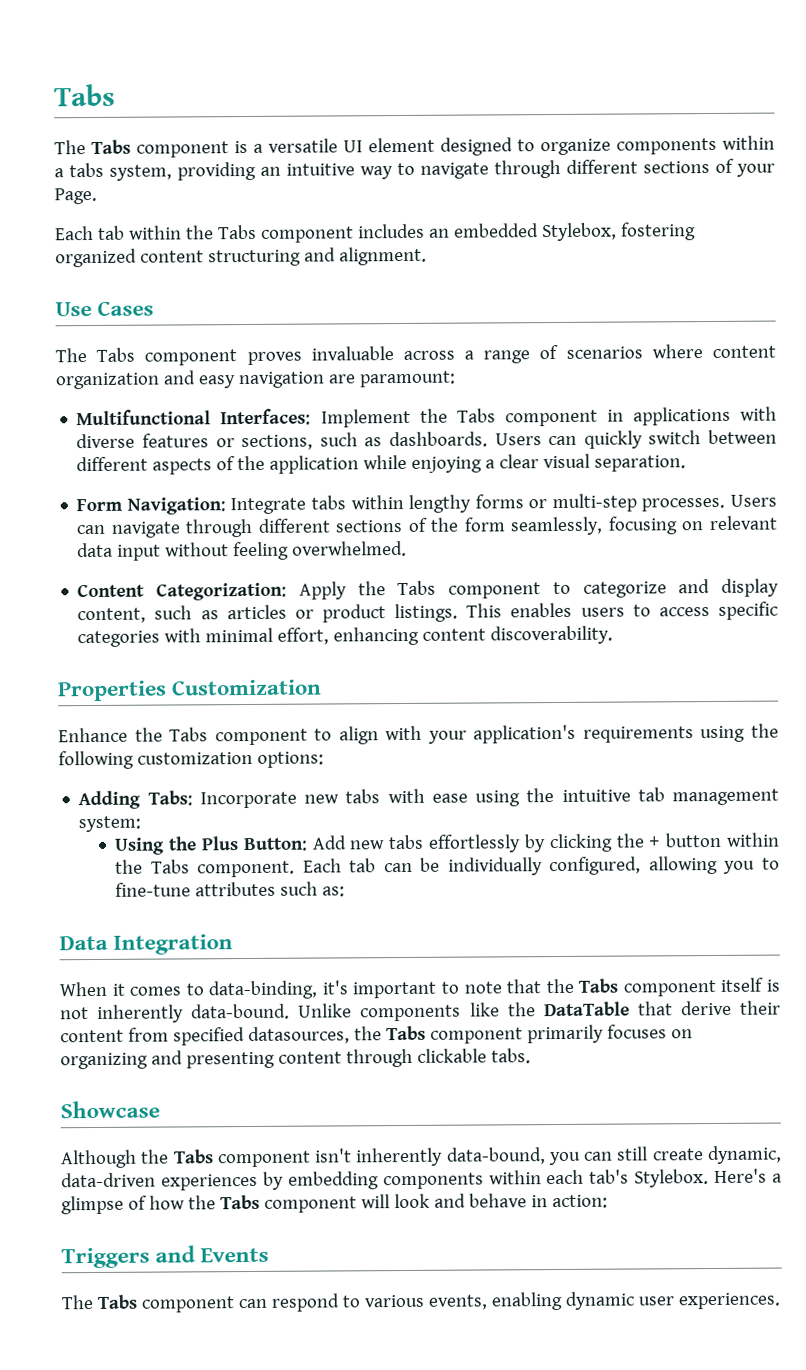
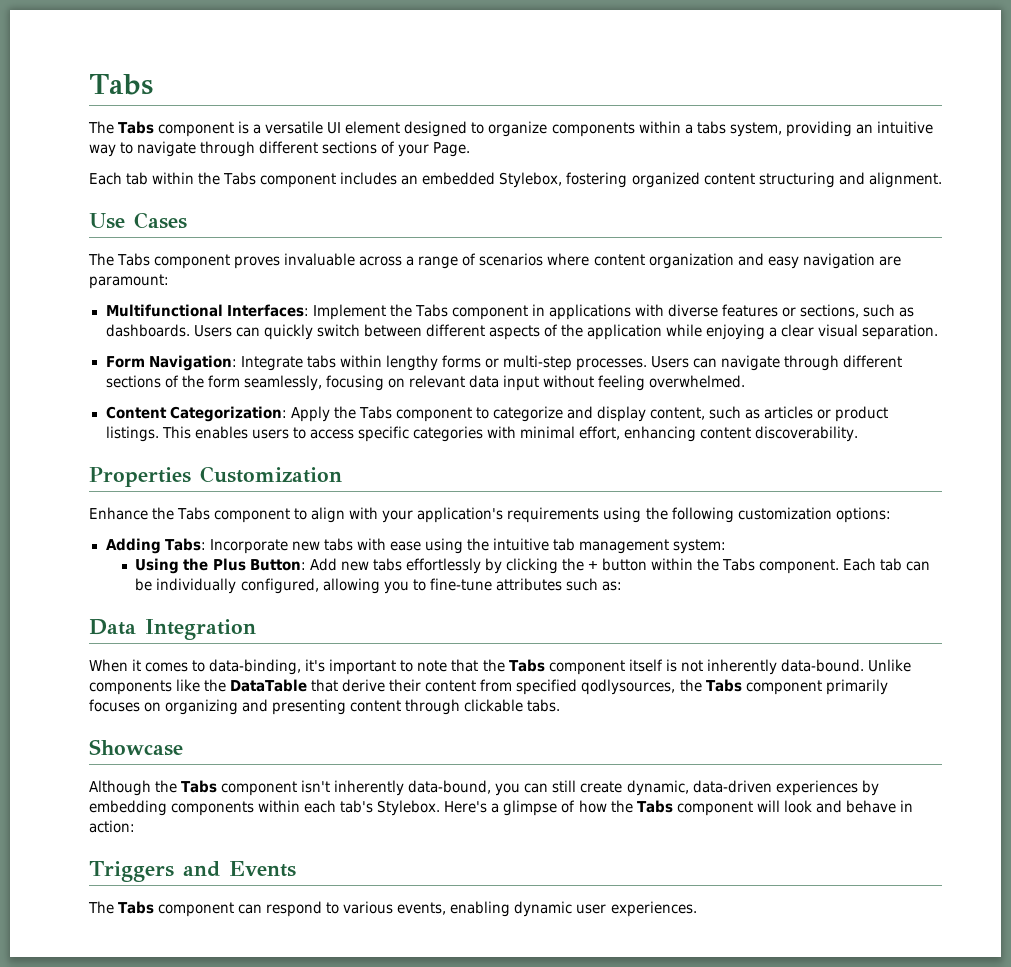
- Unlike components like the DataTable that derive their content from specified datasources, the Tabs component primarily focuses on organizing and presenting content through clickable tabs.
+ Unlike components like the DataTable that derive their content from specified qodlysources, the Tabs component primarily focuses on organizing and presenting content through clickable tabs.

